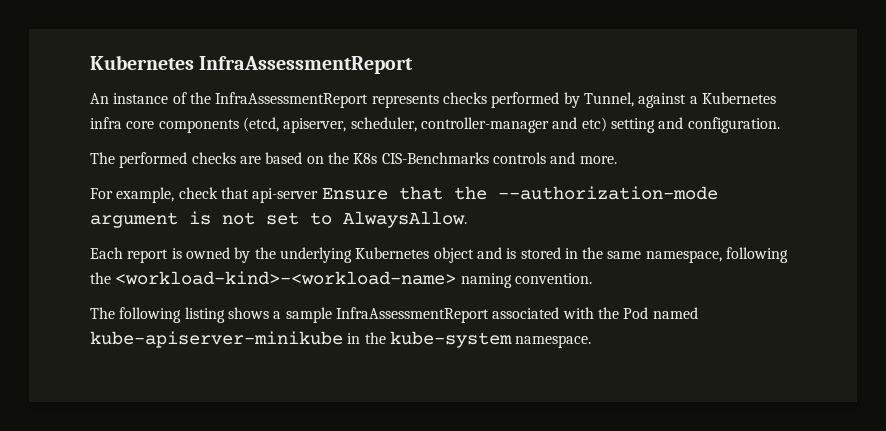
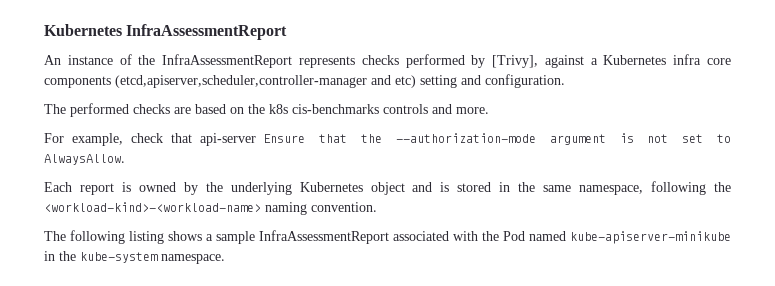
- An instance of the InfraAssessmentReport represents checks performed by Tunnel, against a Kubernetes infra core components (etcd, apiserver, scheduler, controller-manager and etc) setting and configuration.
+ An instance of the InfraAssessmentReport represents checks performed by [Trivy], against a Kubernetes infra core components (etcd,apiserver,scheduler,controller-manager and etc) setting and configuration.
- The performed checks are based on the K8s CIS-Benchmarks controls and more.
+ The performed checks are based on the k8s cis-benchmarks controls and more.

